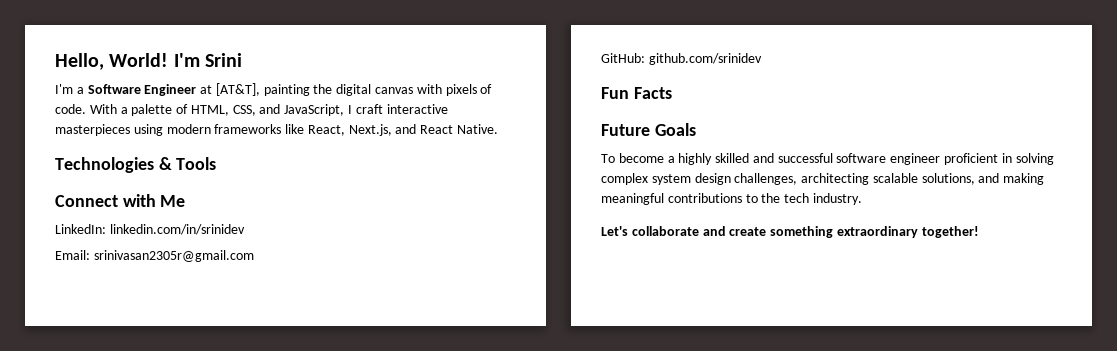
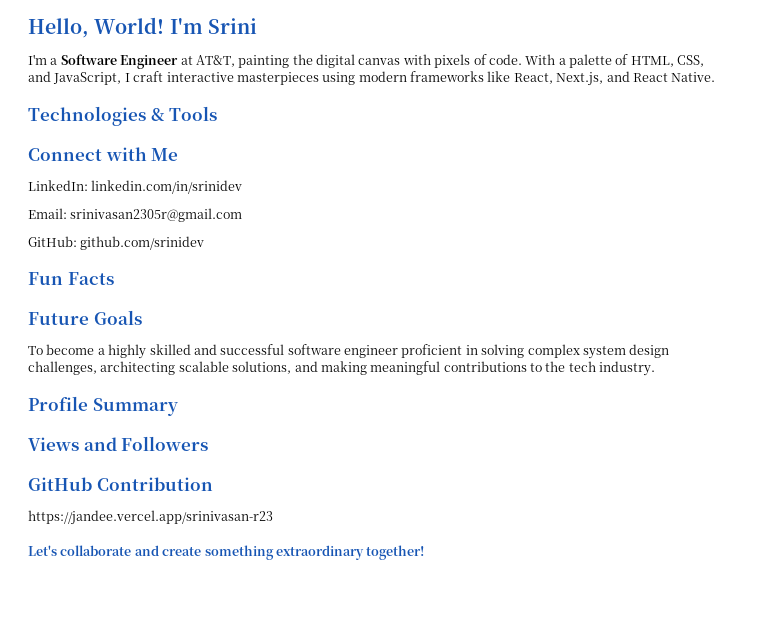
- I'm a Software Engineer at [AT&T], painting the digital canvas with pixels of code.
+ I'm a Software Engineer at AT&T, painting the digital canvas with pixels of code.
+ Profile Summary
+ Views and Followers
+ GitHub Contribution
+ https://jandee.vercel.app/srinivasan-r23

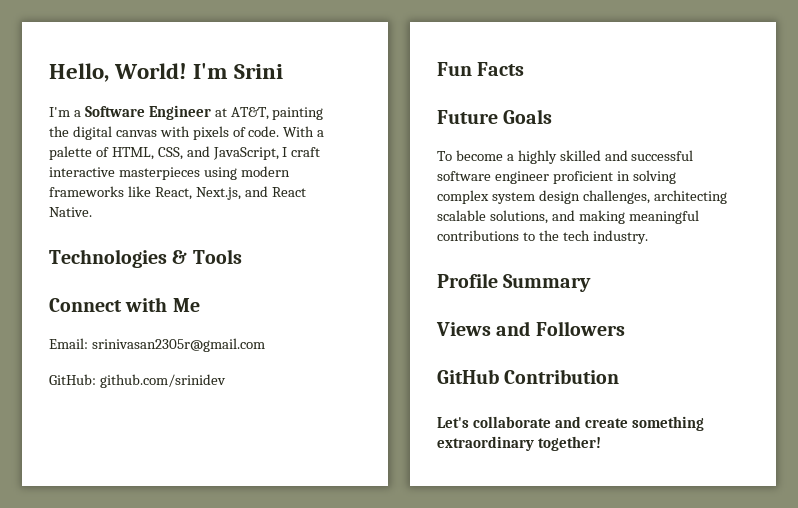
- LinkedIn: linkedin.com/in/srinidev
- https://jandee.vercel.app/srinivasan-r23

